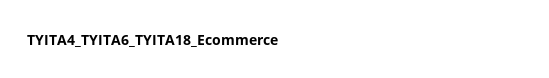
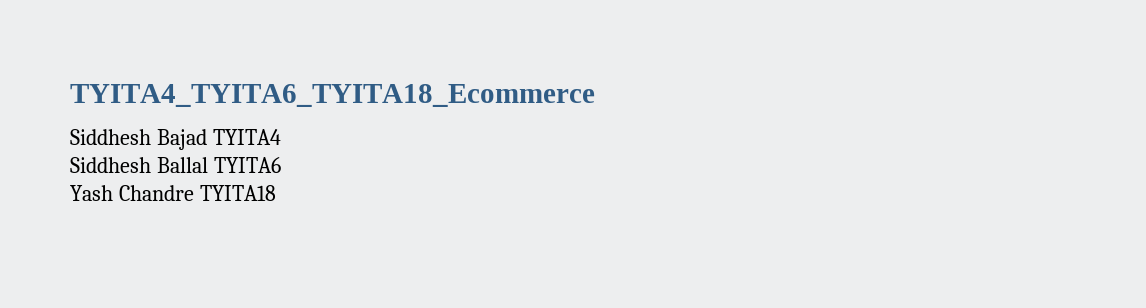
+ Siddhesh Bajad TYITA4
+ Siddhesh Ballal TYITA6
+ Yash Chandre TYITA18

